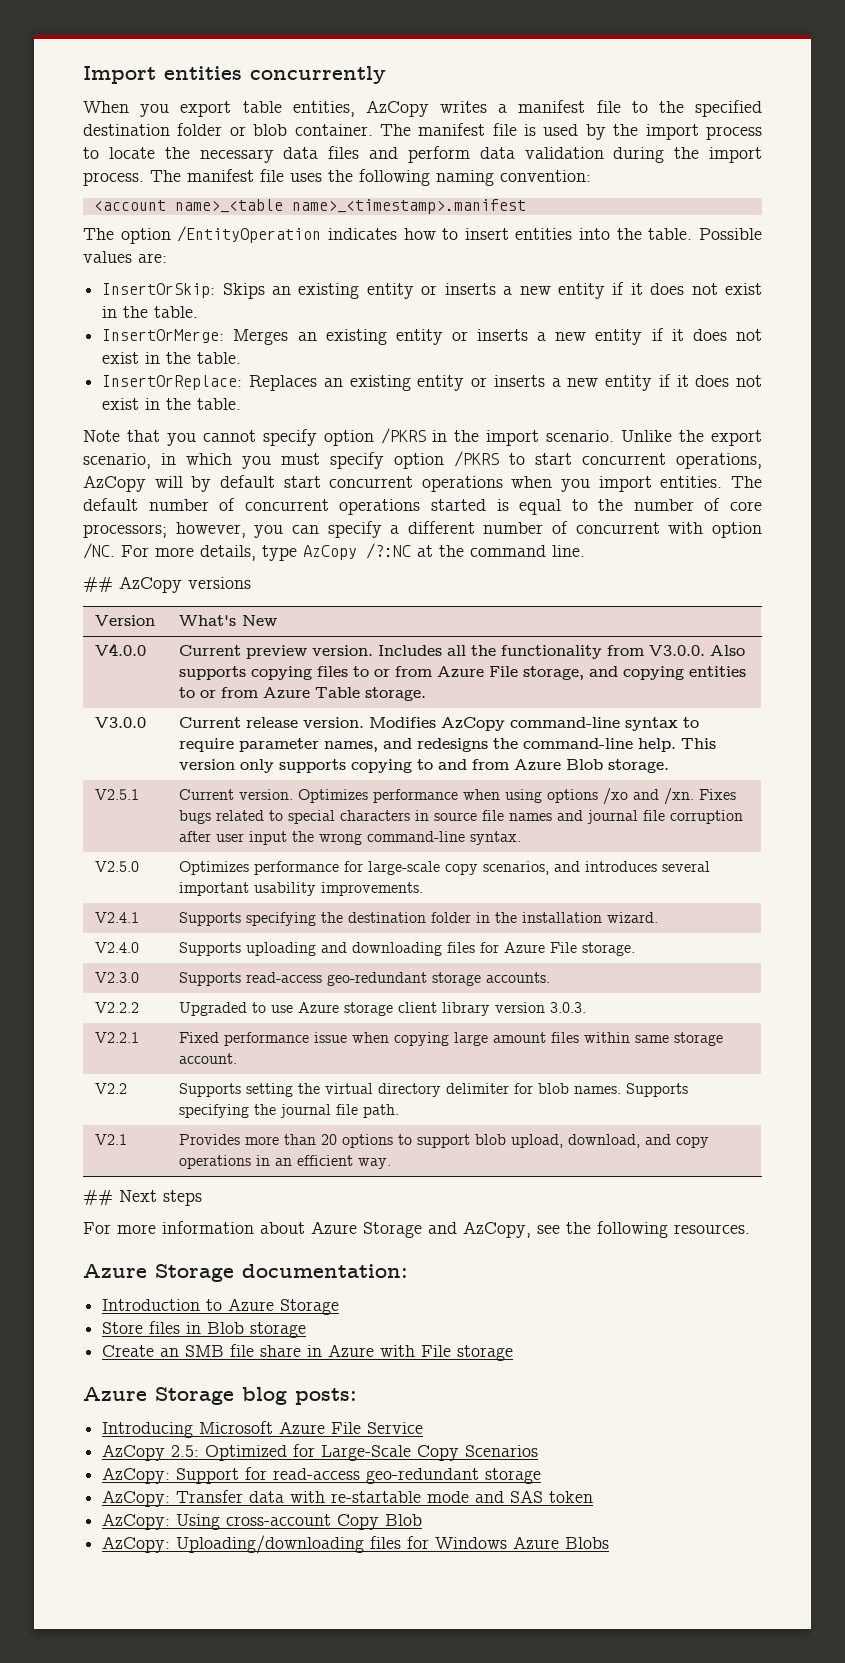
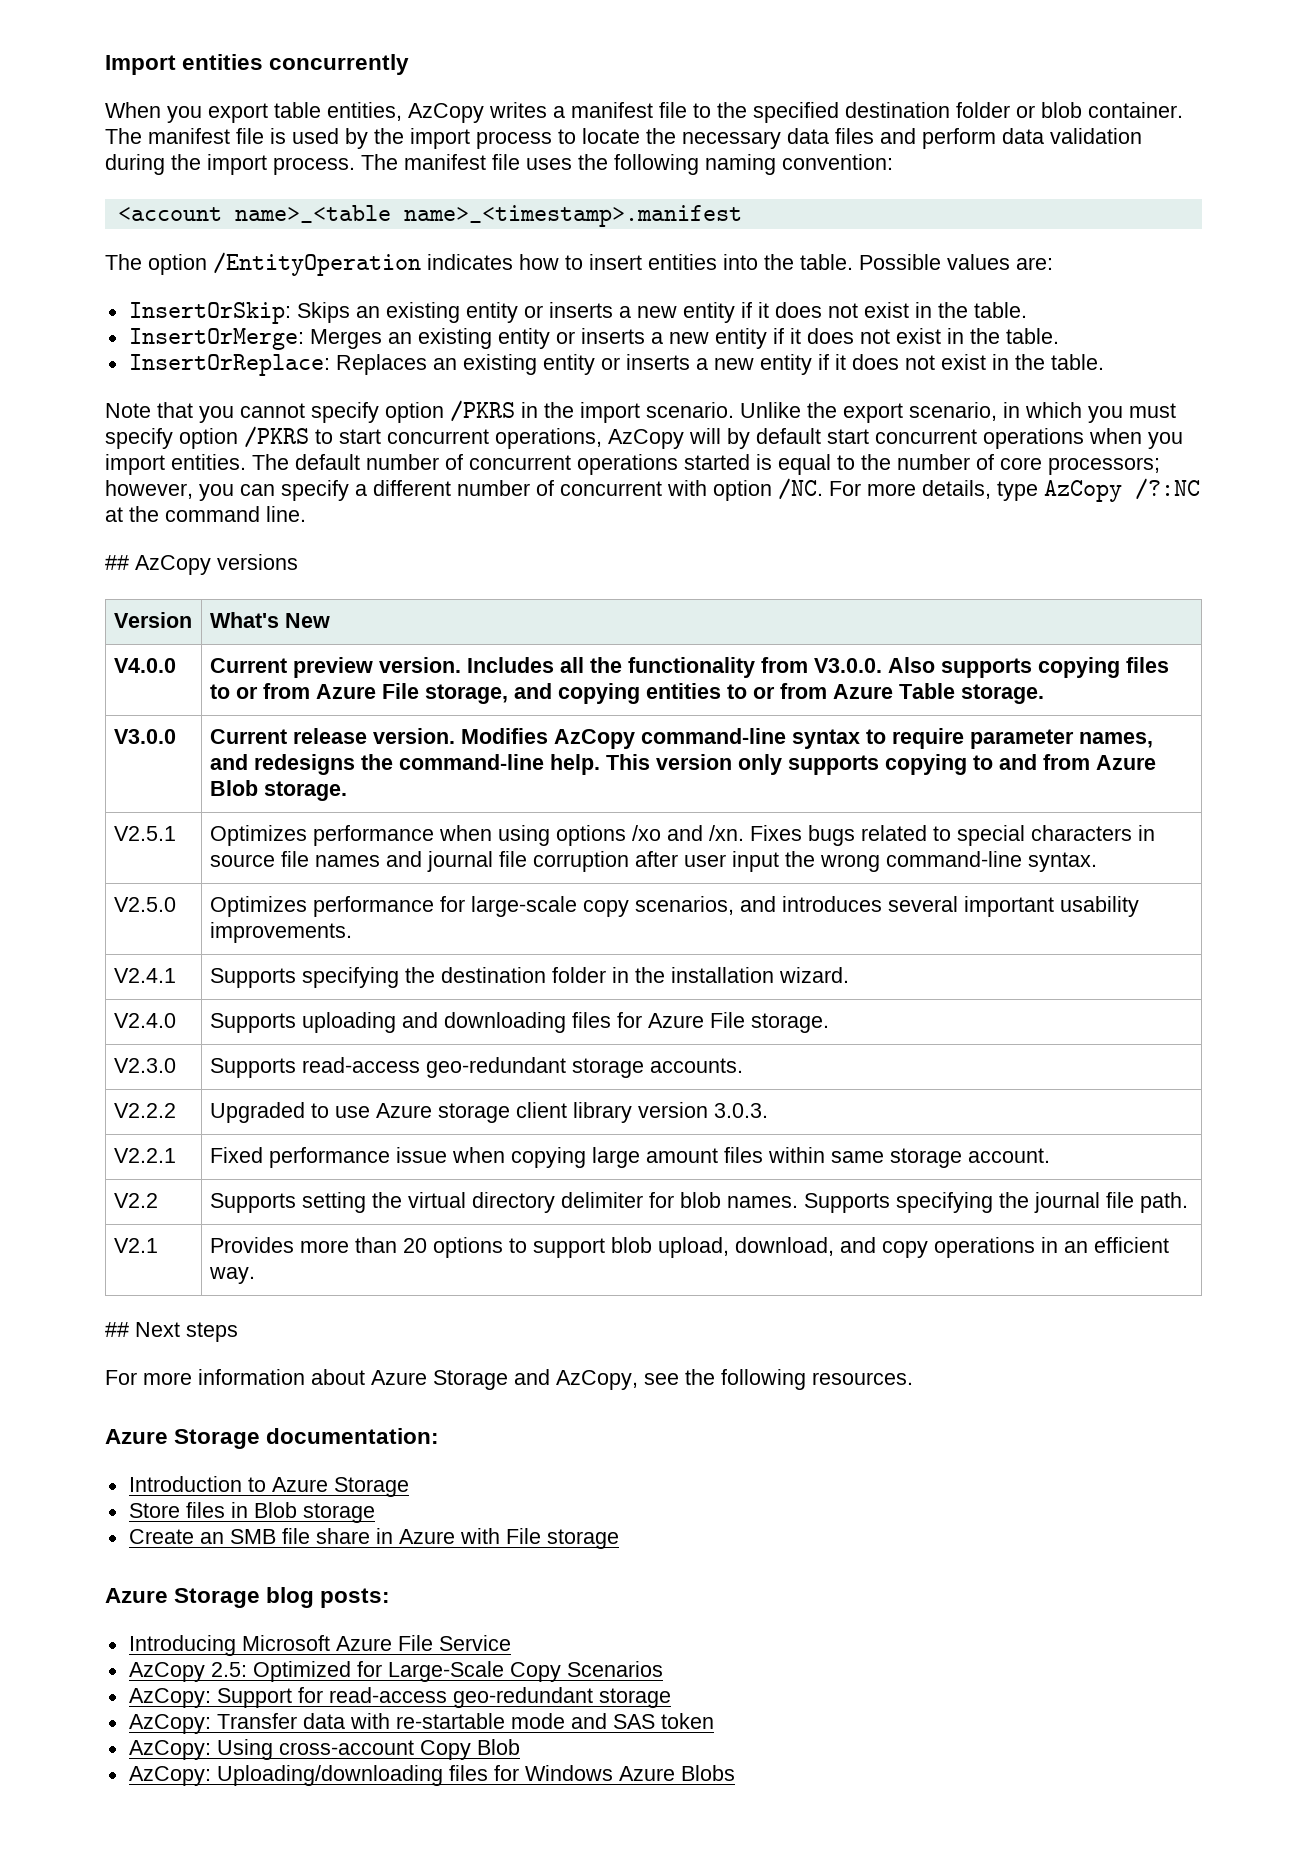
- V2.5.1 | Current version. Optimizes performance when using options /xo and /xn. Fixes bugs related to special characters in source file names and journal file corruption after user input the wrong command-line syntax.
+ V2.5.1 | Optimizes performance when using options /xo and /xn. Fixes bugs related to special characters in source file names and journal file corruption after user input the wrong command-line syntax.

